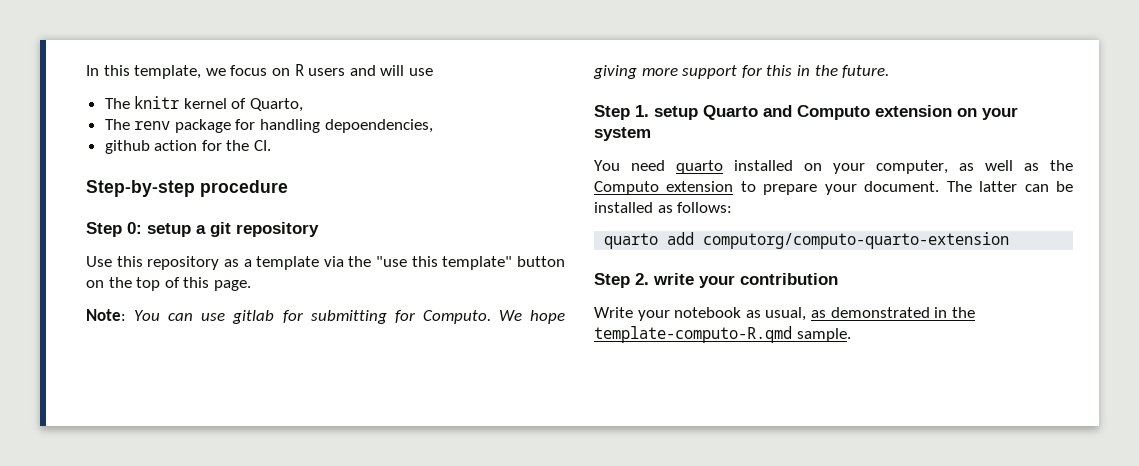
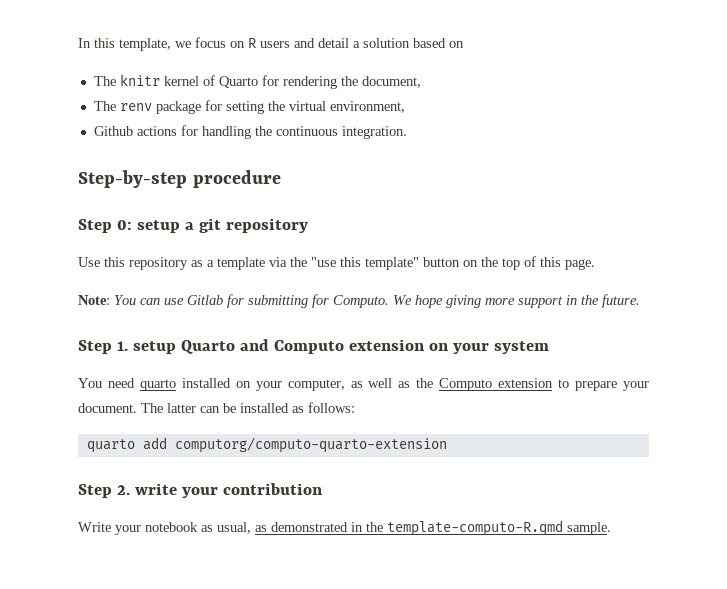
- In this template, we focus on R users and will use
+ In this template, we focus on R users and detail a solution based on
- The knitr kernel of Quarto,
+ The knitr kernel of Quarto for rendering the document,
- The renv package for handling depoendencies,
- github action for the CI.
+ The renv package for setting the virtual environment,
+ Github actions for handling the continuous integration.
- Note: You can use gitlab for submitting for Computo.
+ Note: You can use Gitlab for submitting for Computo.
- We hope giving more support for this in the future.
+ We hope giving more support in the future.

